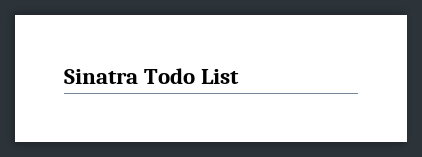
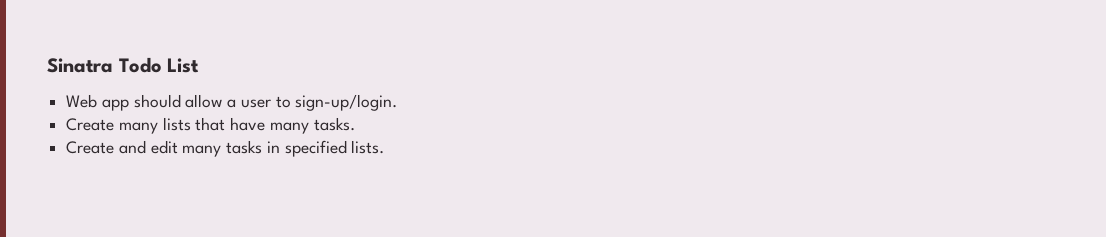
+ Web app should allow a user to sign-up/login.
+ Create many lists that have many tasks.
+ Create and edit many tasks in specified lists.

